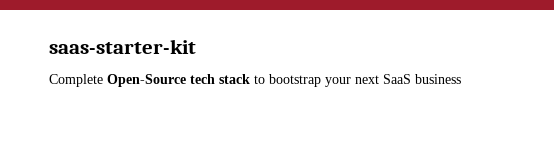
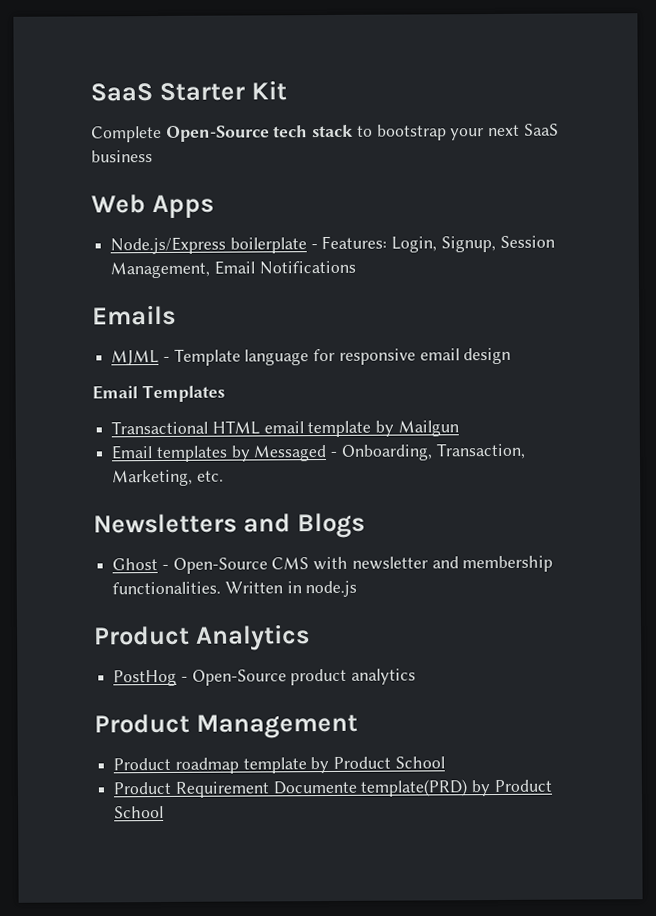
- saas-starter-kit
+ SaaS Starter Kit
+ Web Apps
+ Node.js/Express boilerplate - Features: Login, Signup, Session Management, Email Notifications
+ Emails
+ MJML - Template language for responsive email design
+ Email Templates
+ Transactional HTML email template by Mailgun
+ Email templates by Messaged - Onboarding, Transaction, Marketing, etc.
+ Newsletters and Blogs
+ Ghost - Open-Source CMS with newsletter and membership functionalities. Written in node.js
+ Product Analytics
+ PostHog - Open-Source product analytics
+ Product Management
+ Product roadmap template by Product School
+ Product Requirement Documente template(PRD) by Product School

